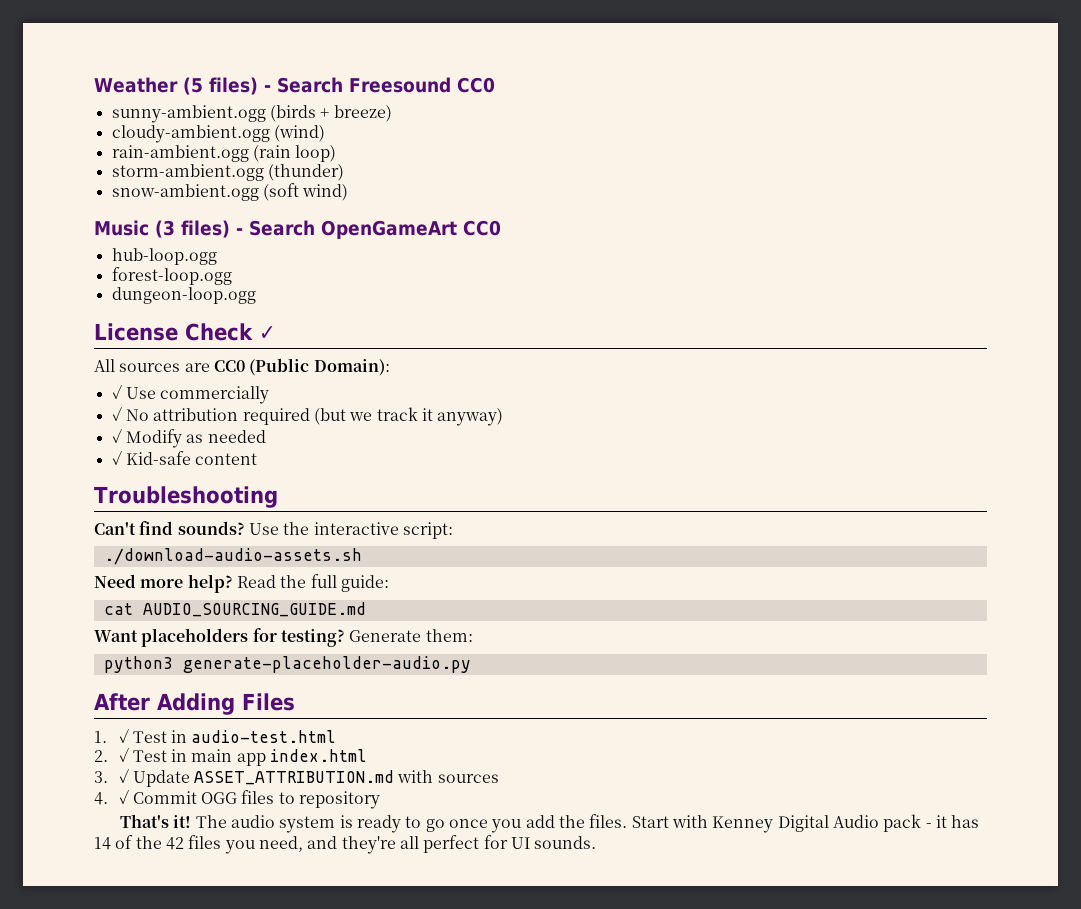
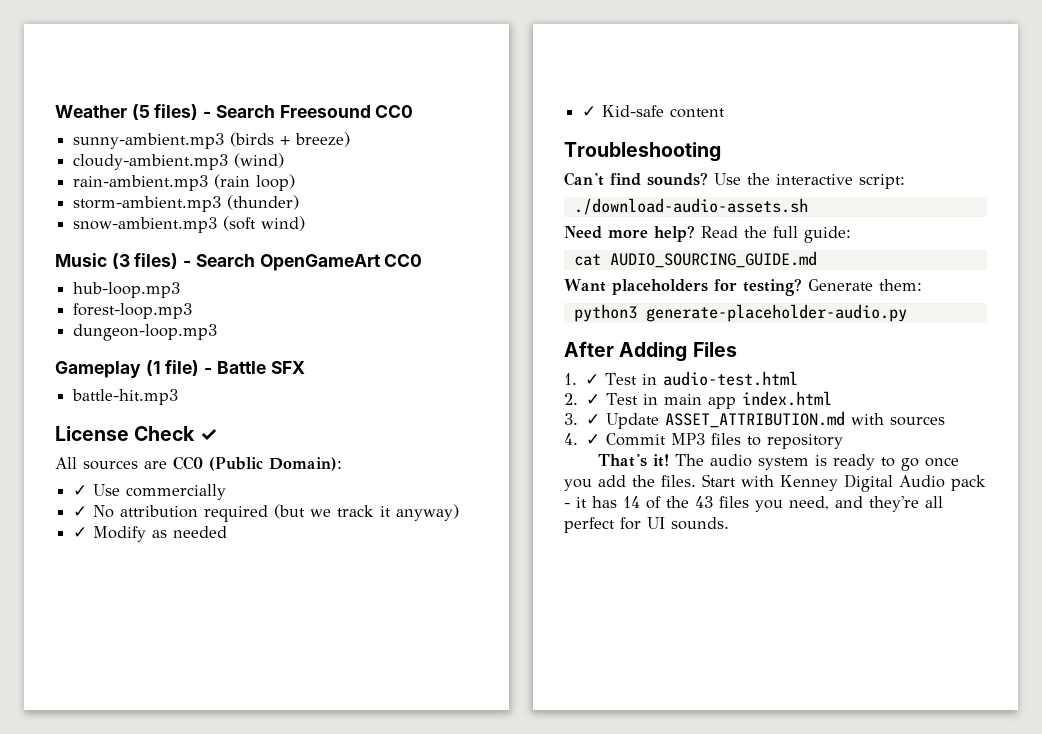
- sunny-ambient.ogg (birds + breeze)
+ sunny-ambient.mp3 (birds + breeze)
- cloudy-ambient.ogg (wind)
+ cloudy-ambient.mp3 (wind)
- rain-ambient.ogg (rain loop)
+ rain-ambient.mp3 (rain loop)
- storm-ambient.ogg (thunder)
+ storm-ambient.mp3 (thunder)
- snow-ambient.ogg (soft wind)
+ snow-ambient.mp3 (soft wind)
- hub-loop.ogg
- forest-loop.ogg
- dungeon-loop.ogg
+ hub-loop.mp3
+ forest-loop.mp3
+ dungeon-loop.mp3
+ Gameplay (1 file) - Battle SFX
+ battle-hit.mp3
- 4. ✓ Commit OGG files to repository
+ 4. ✓ Commit MP3 files to repository
- Start with Kenney Digital Audio pack - it has 14 of the 42 files you need, and they're all perfect for UI sounds.
+ Start with Kenney Digital Audio pack - it has 14 of the 43 files you need, and they're all perfect for UI sounds.

